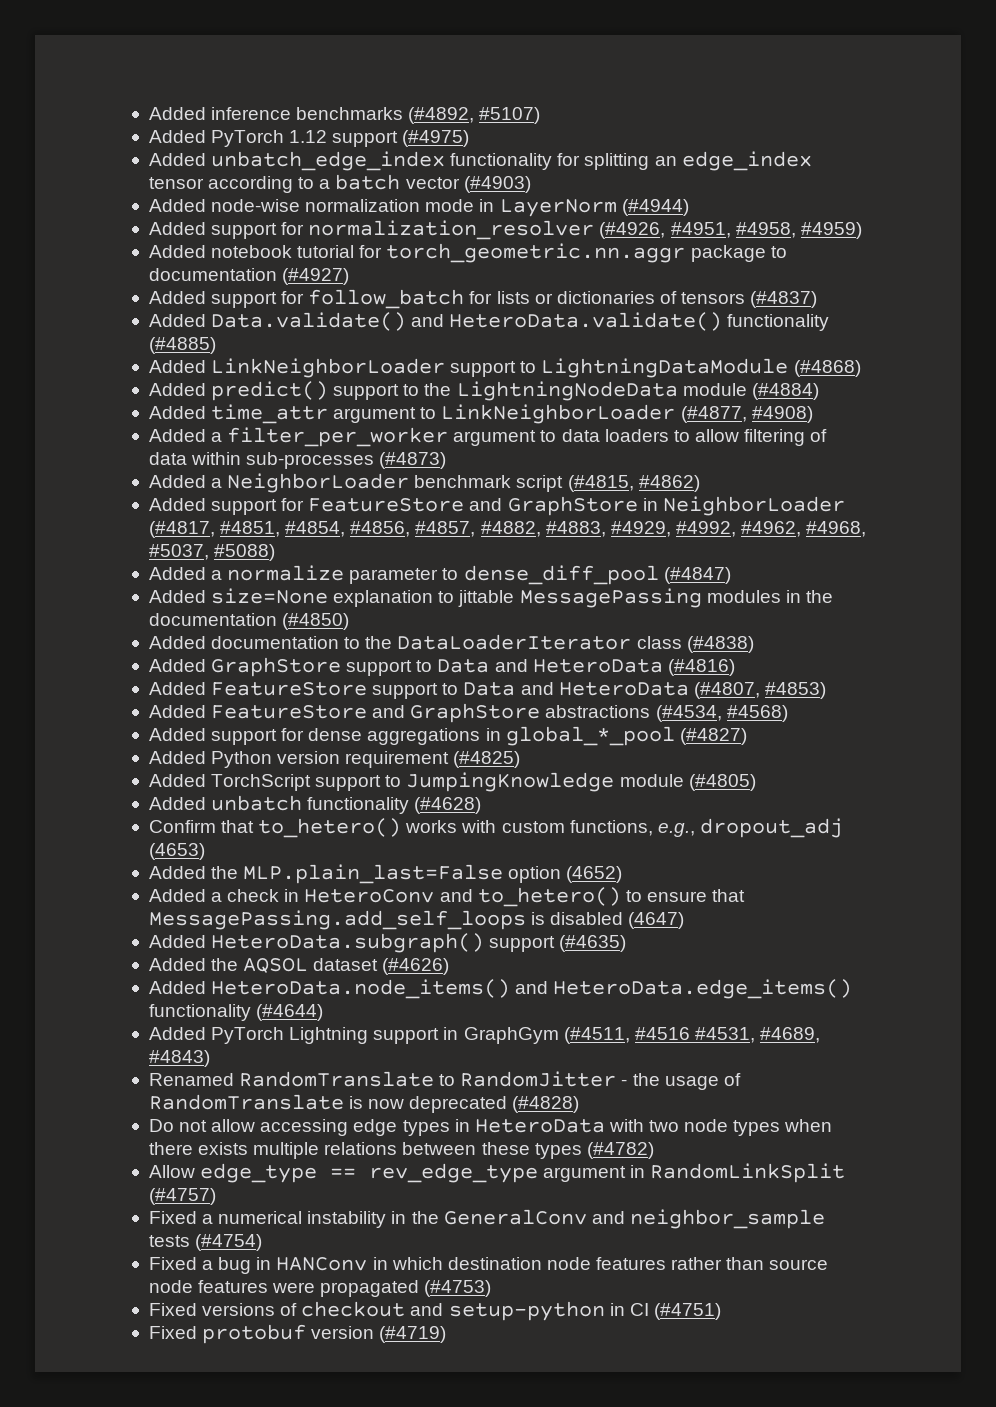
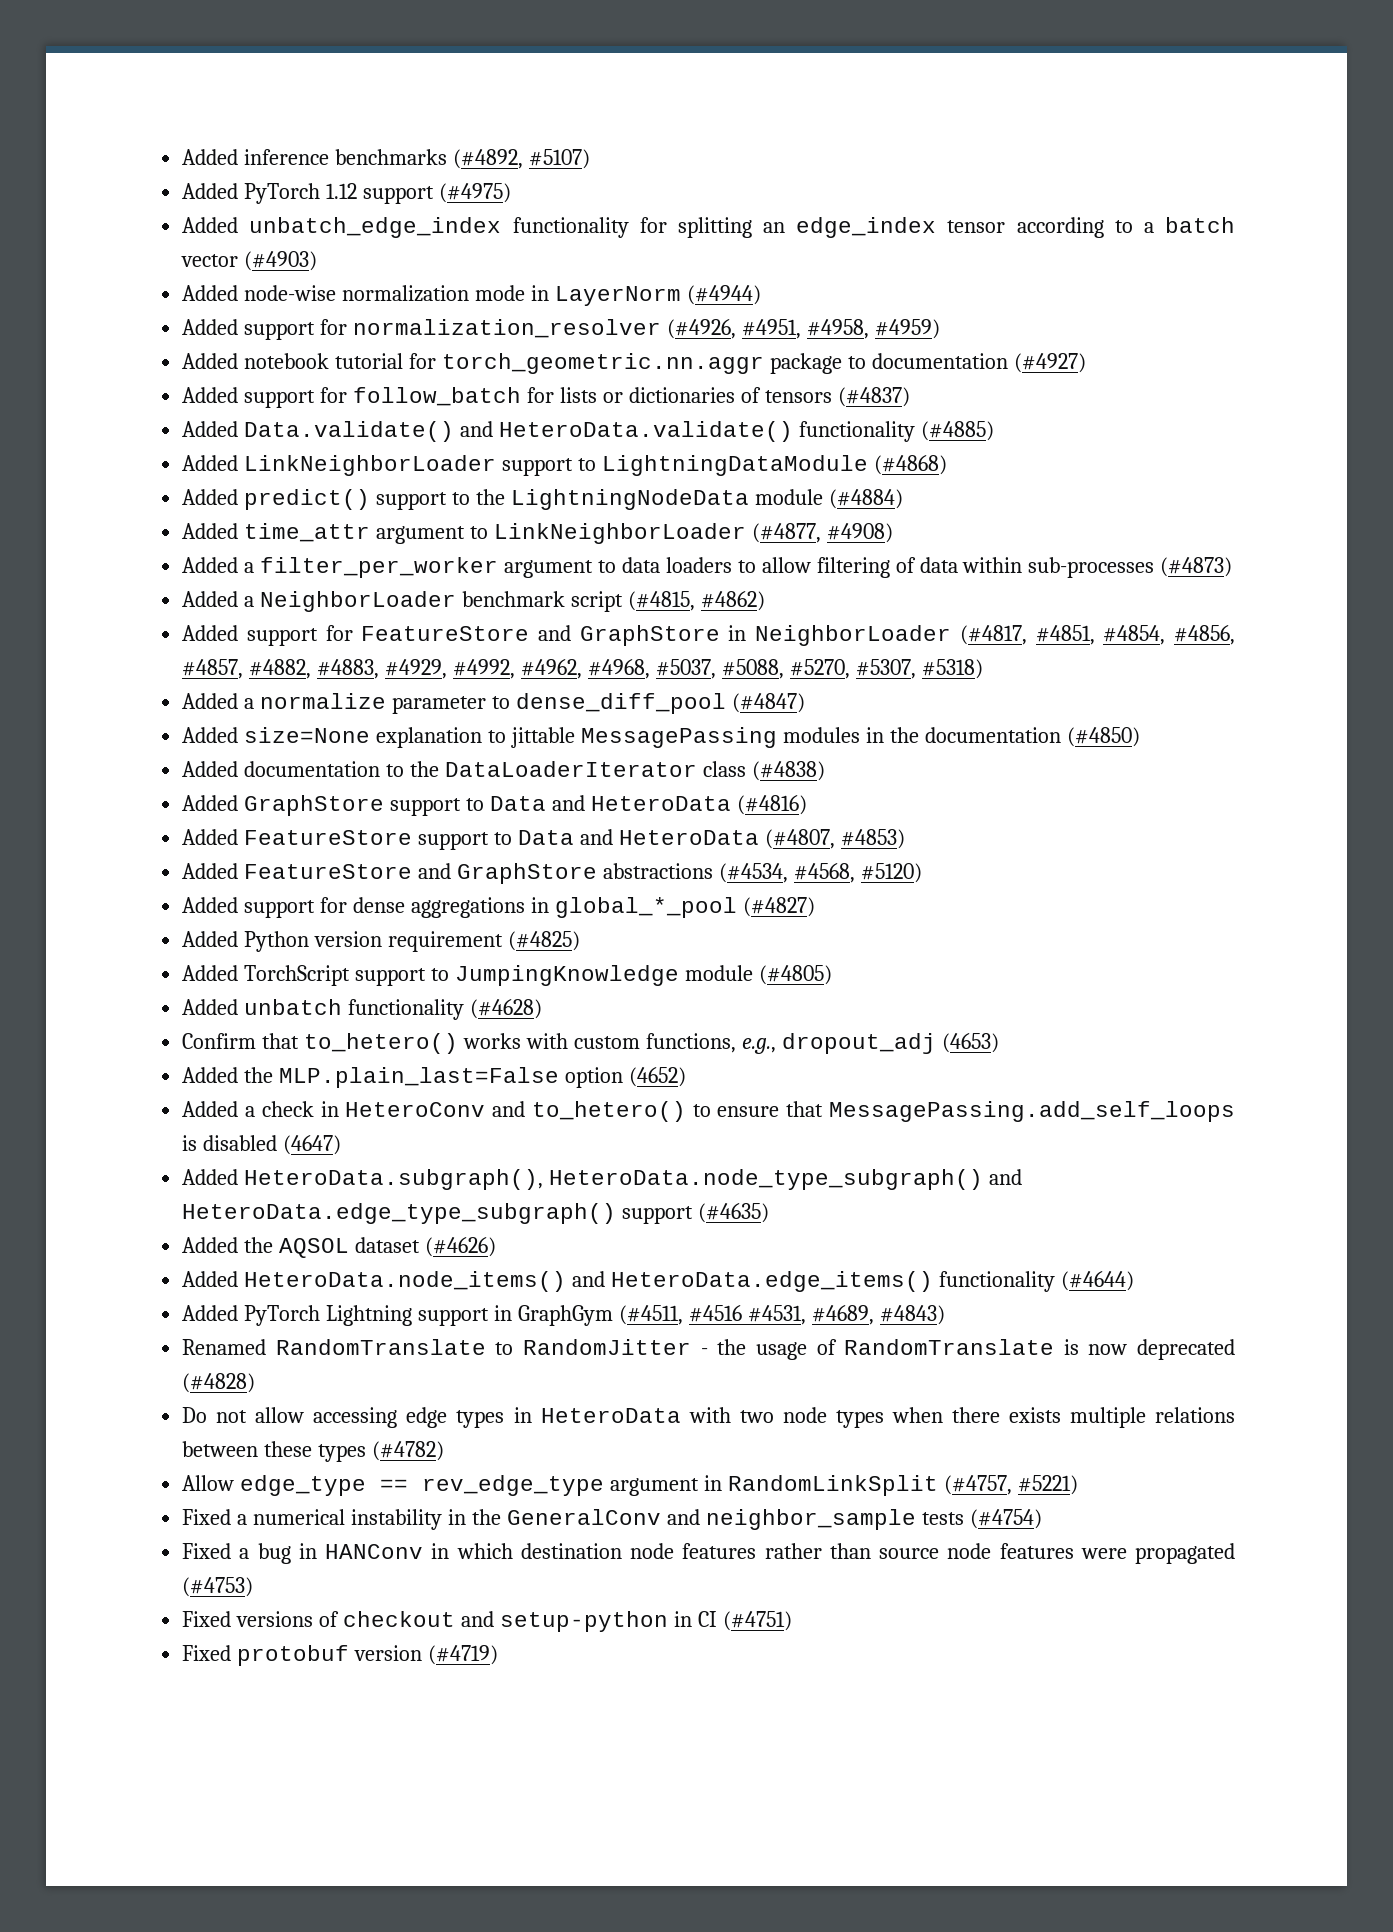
- Added support for FeatureStore and GraphStore in NeighborLoader (#4817, #4851, #4854, #4856, #4857, #4882, #4883, #4929, #4992, #4962, #4968, #5037, #5088)
+ Added support for FeatureStore and GraphStore in NeighborLoader (#4817, #4851, #4854, #4856, #4857, #4882, #4883, #4929, #4992, #4962, #4968, #5037, #5088, #5270, #5307, #5318)
- Added FeatureStore and GraphStore abstractions (#4534, #4568)
+ Added FeatureStore and GraphStore abstractions (#4534, #4568, #5120)
- Added HeteroData.subgraph() support (#4635)
+ Added HeteroData.subgraph(), HeteroData.node_type_subgraph() and HeteroData.edge_type_subgraph() support (#4635)
- Allow edge_type == rev_edge_type argument in RandomLinkSplit (#4757)
+ Allow edge_type == rev_edge_type argument in RandomLinkSplit (#4757, #5221)

